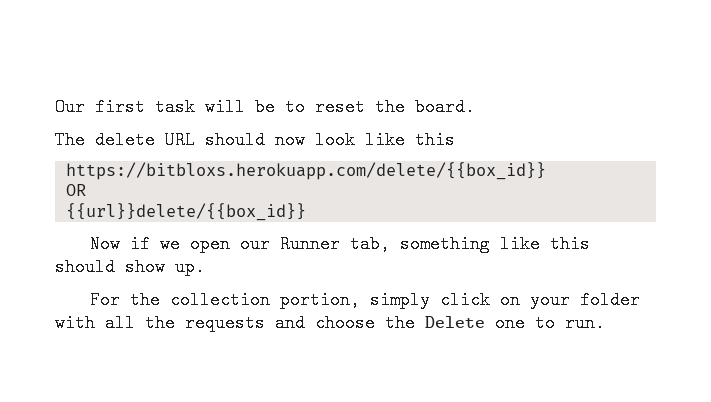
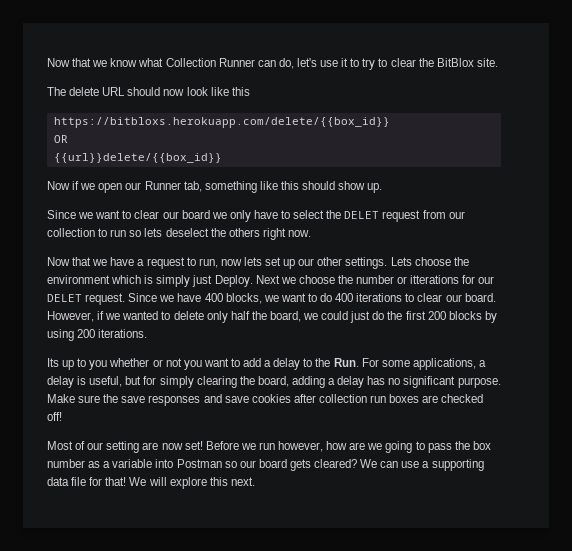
- Our first task will be to reset the board.
+ Now that we know what Collection Runner can do, let's use it to try to clear the BitBlox site.
- For the collection portion, simply click on your folder with all the requests and choose the Delete one to run.
+ Since we want to clear our board we only have to select the DELET request from our collection to run so lets deselect the others right now.
+ Now that we have a request to run, now lets set up our other settings. Lets choose the environment which is simply just Deploy. Next we choose the number or itterations for our DELET request. Since we have 400 blocks, we want to do 400 iterations to clear our board. However, if we wanted to delete only half the board, we could just do the first 200 blocks by using 200 iterations.
+ Its up to you whether or not you want to add a delay to the Run. For some applications, a delay is useful, but for simply clearing the board, adding a delay has no significant purpose. Make sure the save responses and save cookies after collection run boxes are checked off!
+ Most of our setting are now set! Before we run however, how are we going to pass the box number as a variable into Postman so our board gets cleared? We can use a supporting data file for that! We will explore this next.

